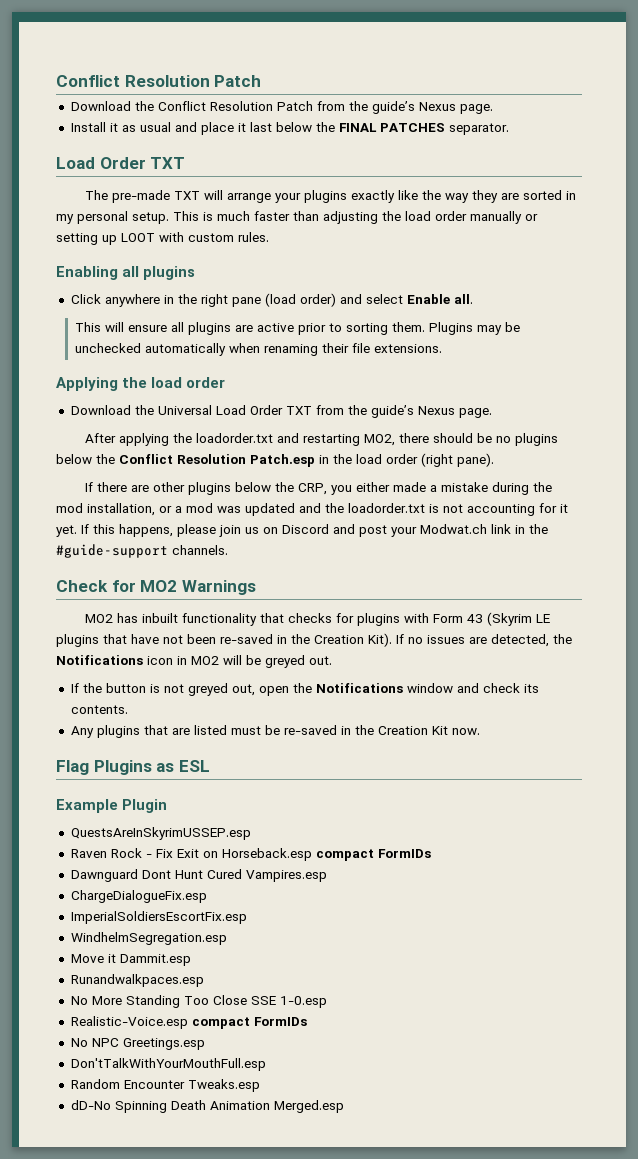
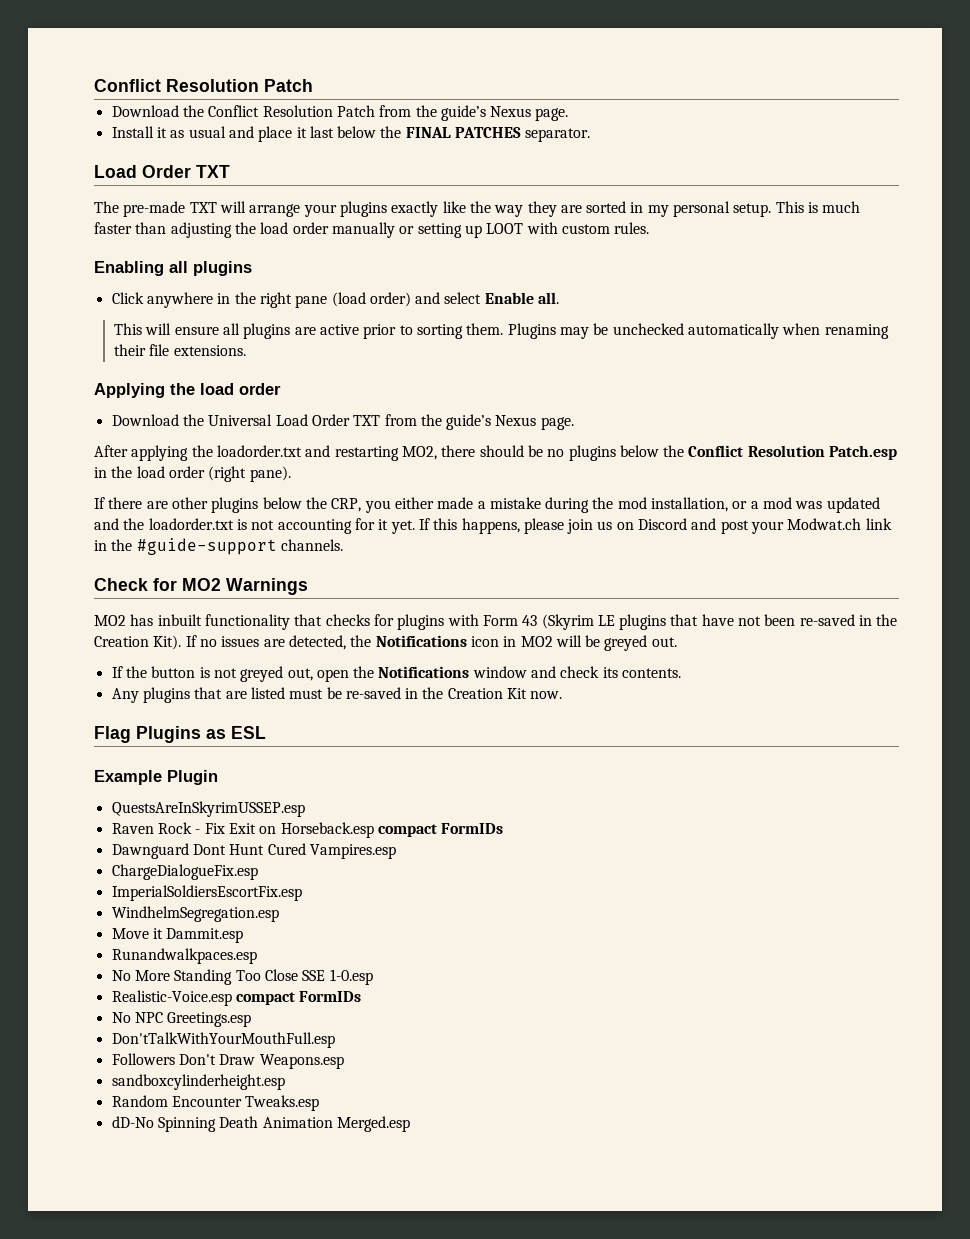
+ Followers Don't Draw Weapons.esp
+ sandboxcylinderheight.esp

